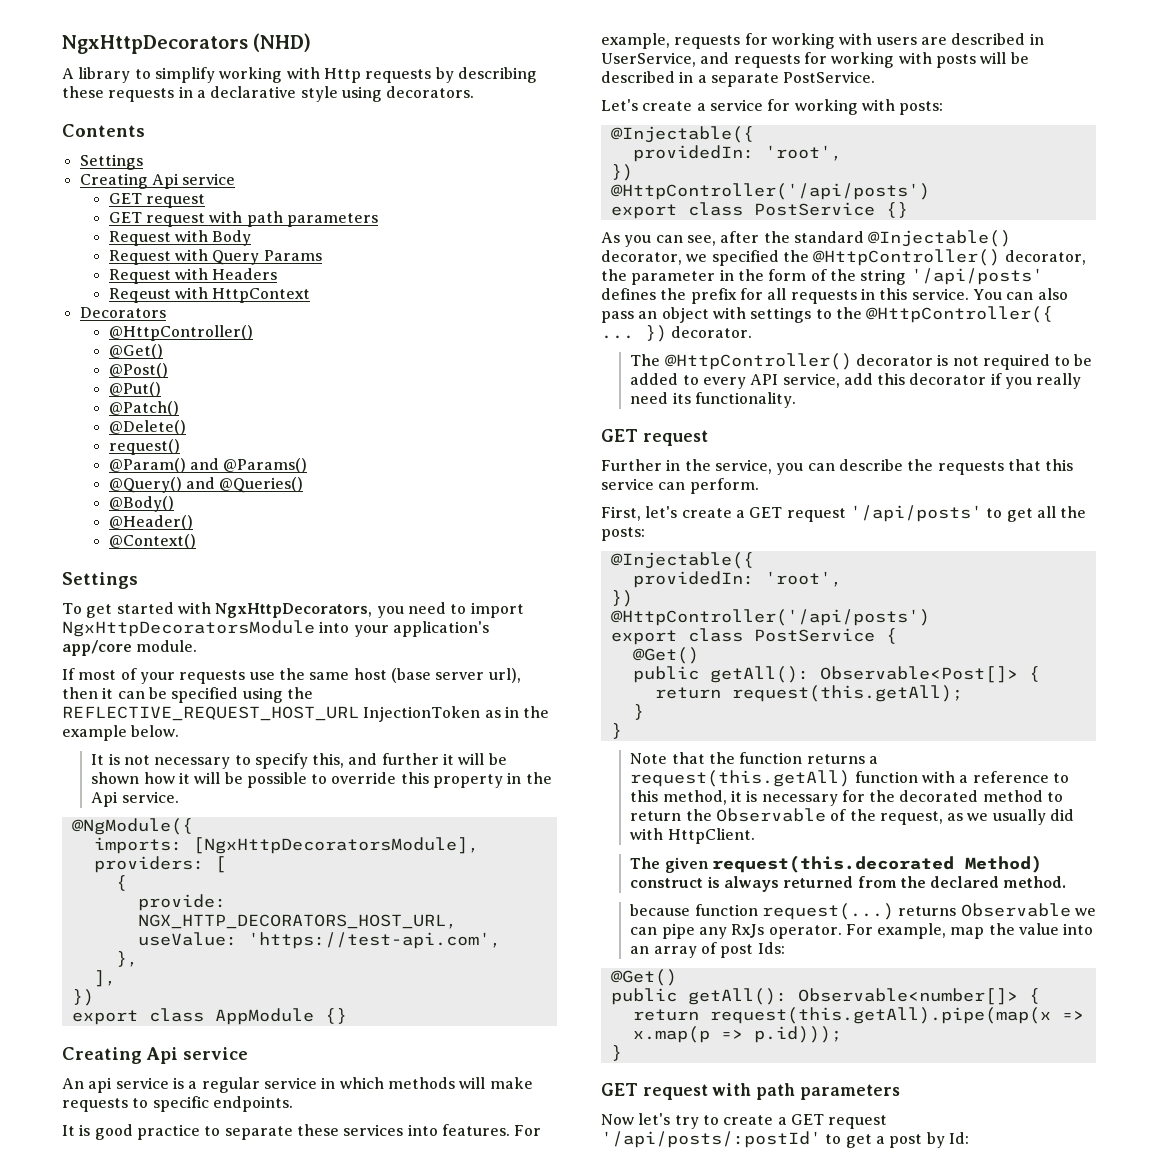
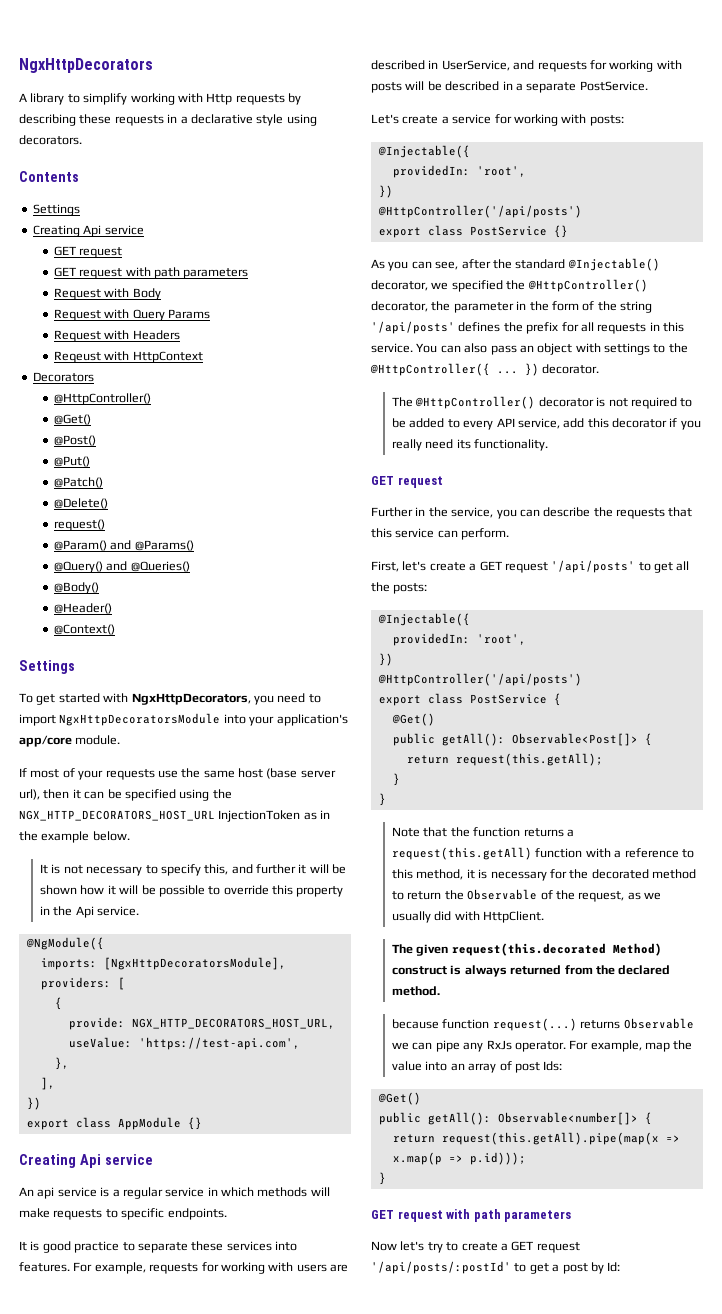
- NgxHttpDecorators (NHD)
+ NgxHttpDecorators
- If most of your requests use the same host (base server url), then it can be specified using the REFLECTIVE_REQUEST_HOST_URL InjectionToken as in the example below.
+ If most of your requests use the same host (base server url), then it can be specified using the NGX_HTTP_DECORATORS_HOST_URL InjectionToken as in the example below.

